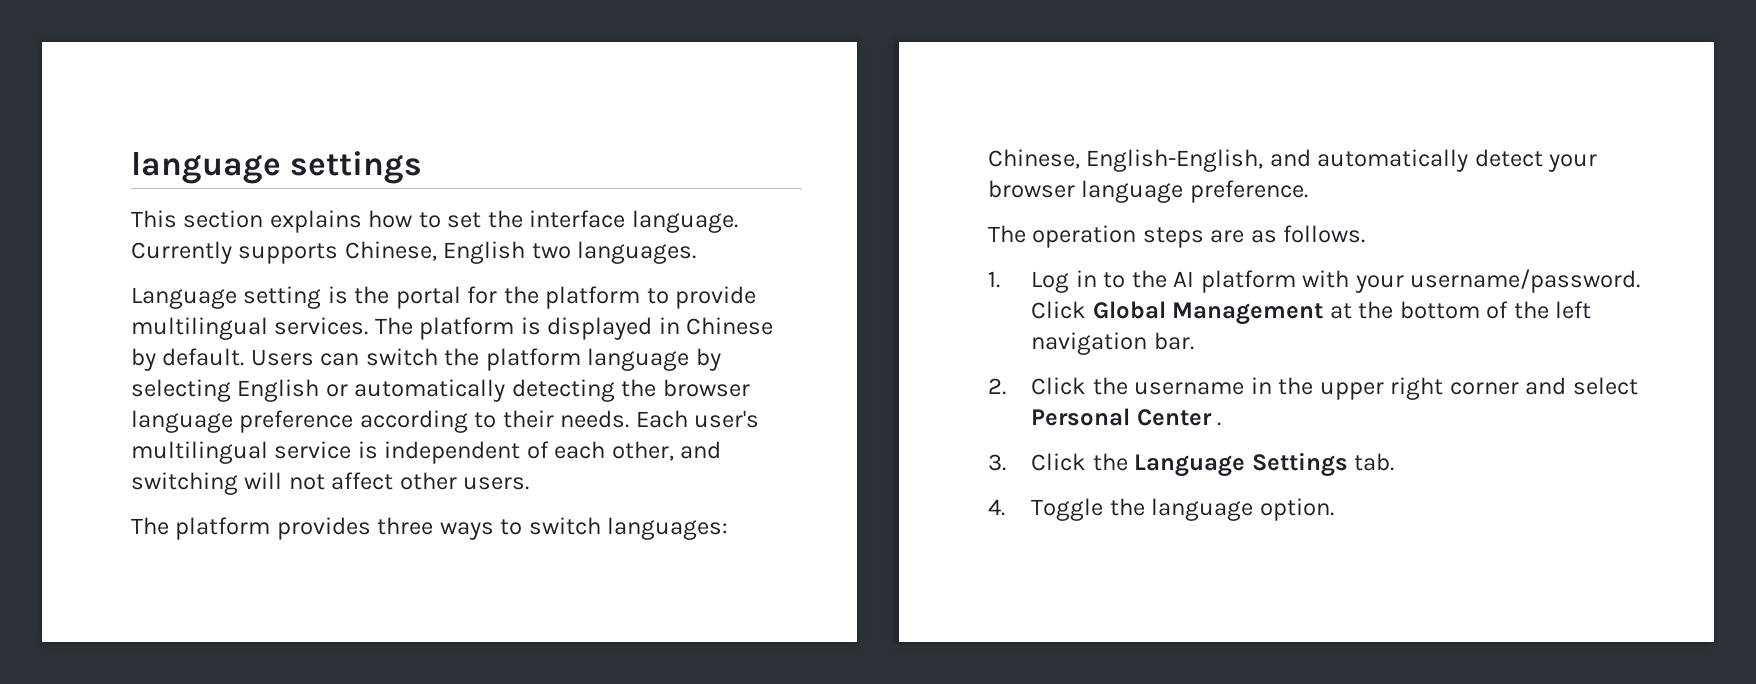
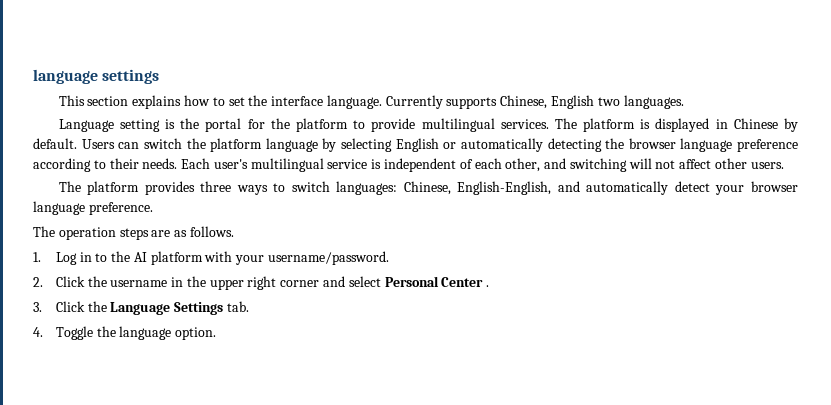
- Click Global Management at the bottom of the left navigation bar.

